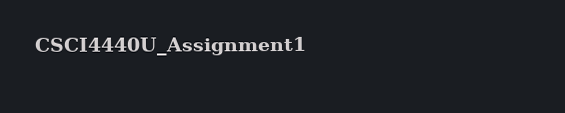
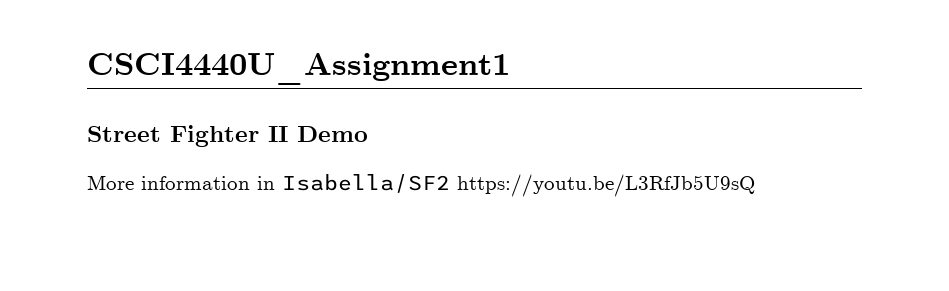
+ Street Fighter II Demo
+ More information in Isabella/SF2 https://youtu.be/L3RfJb5U9sQ

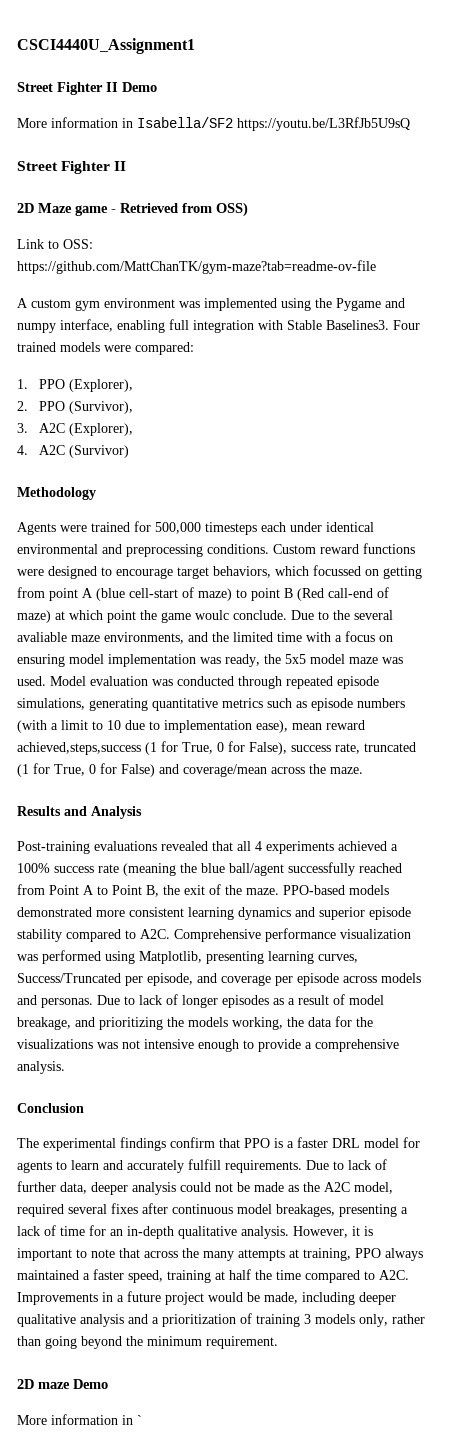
  More information in Isabella/SF2 https://youtu.be/L3RfJb5U9sQ
+ Street Fighter II
+ 2D Maze game - Retrieved from OSS)
+ Link to OSS: https://github.com/MattChanTK/gym-maze?tab=readme-ov-file
+ A custom gym environment was implemented using the Pygame and numpy interface, enabling full integration with Stable Baselines3. Four trained models were compared:
+ 1. PPO (Explorer),
+ 2. PPO (Survivor),
+ 3. A2C (Explorer),
+ 4. A2C (Survivor)
+ Methodology
+ Agents were trained for 500,000 timesteps each under identical environmental and preprocessing conditions. Custom reward functions were designed to encourage target behaviors, which focussed on getting from point A (blue cell-start of maze) to point B (Red call-end of maze) at which point the game woulc conclude. Due to the several avaliable maze environments, and the limited time with a focus on ensuring model implementation was ready, the 5x5 model maze was used. Model evaluation was conducted through repeated episode simulations, generating quantitative metrics such as episode numbers (with a limit to 10 due to implementation ease), mean reward achieved,steps,success (1 for True, 0 for False), success rate, truncated (1 for True, 0 for False) and coverage/mean across the maze.
+ Results and Analysis
+ Post-training evaluations revealed that all 4 experiments achieved a 100% success rate (meaning the blue ball/agent successfully reached from Point A to Point B, the exit of the maze. PPO-based models demonstrated more consistent learning dynamics and superior episode stability compared to A2C. Comprehensive performance visualization was performed using Matplotlib, presenting learning curves, Success/Truncated per episode, and coverage per episode across models and personas. Due to lack of longer episodes as a result of model breakage, and prioritizing the models working, the data for the visualizations was not intensive enough to provide a comprehensive analysis.
+ Conclusion
+ The experimental findings confirm that PPO is a faster DRL model for agents to learn and accurately fulfill requirements. Due to lack of further data, deeper analysis could not be made as the A2C model, required several fixes after continuous model breakages, presenting a lack of time for an in-depth qualitative analysis. However, it is important to note that across the many attempts at training, PPO always maintained a faster speed, training at half the time compared to A2C. Improvements in a future project would be made, including deeper qualitative analysis and a prioritization of training 3 models only, rather than going beyond the minimum requirement.
+ 2D maze Demo
+ More information in `

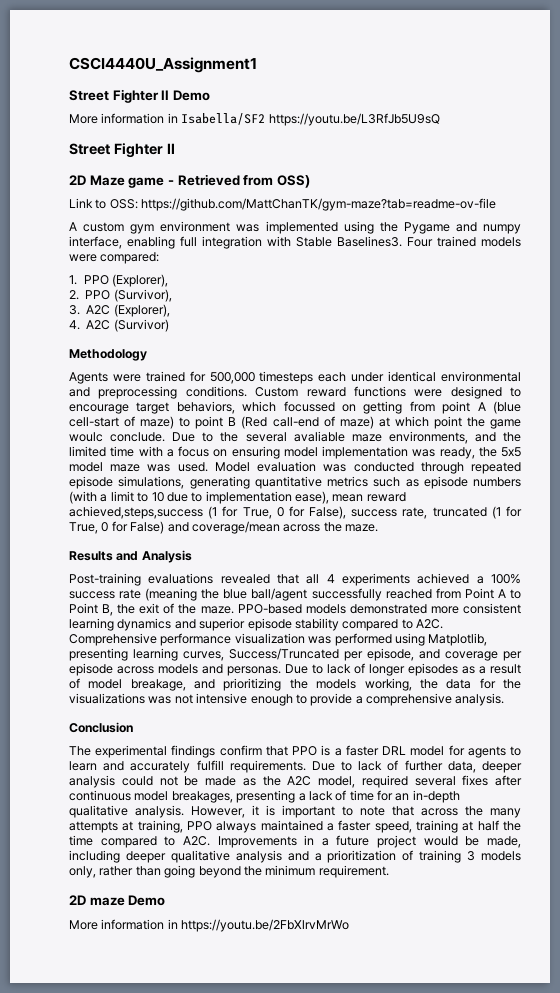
- More information in `
+ More information in https://youtu.be/2FbXlrvMrWo

